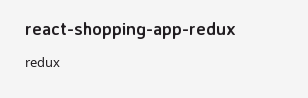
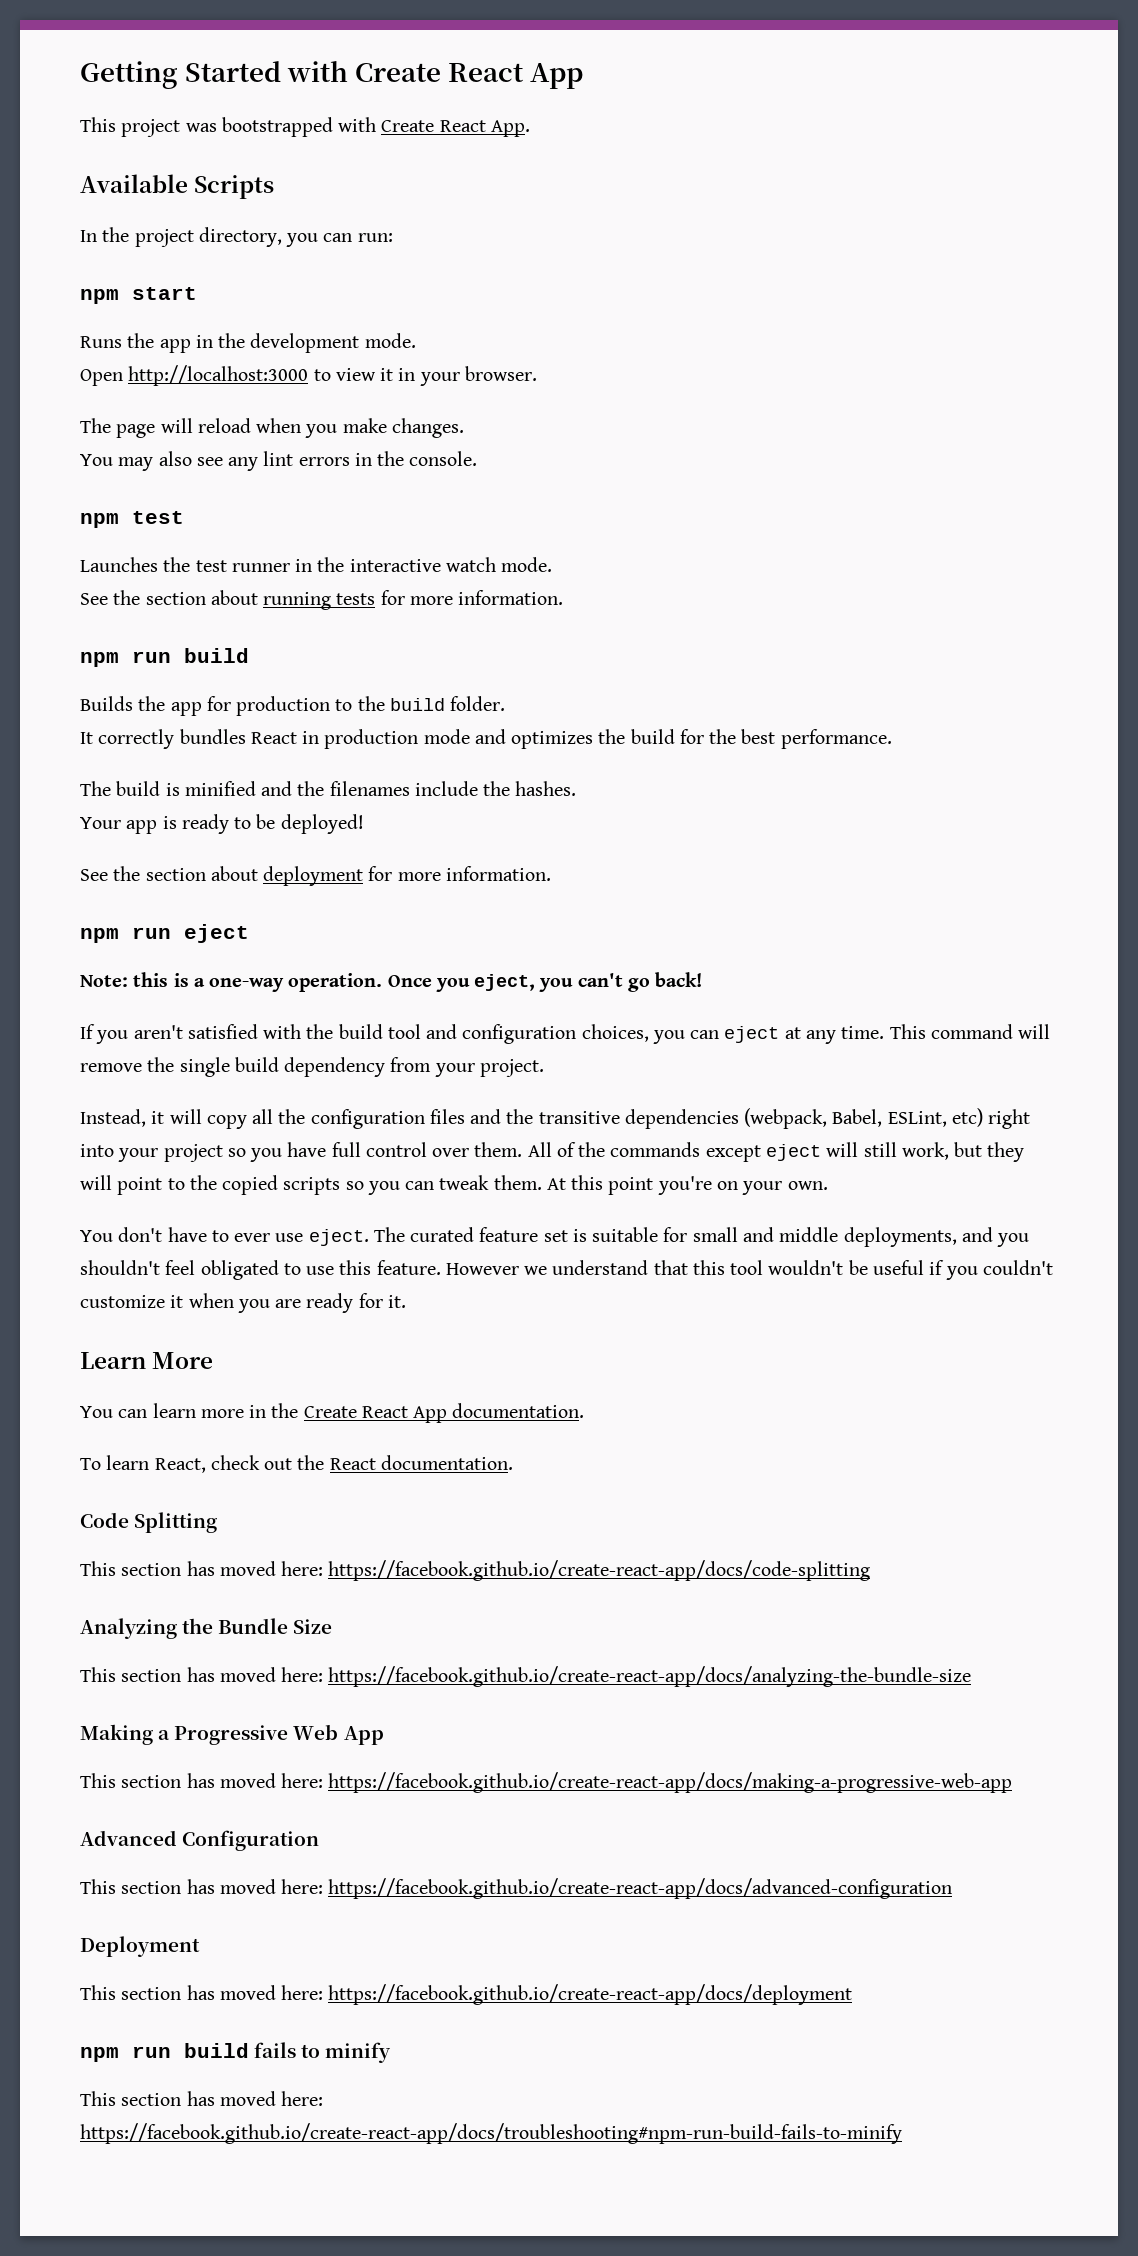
- react-shopping-app-redux
- redux
+ Getting Started with Create React App
+ This project was bootstrapped with Create React App.
+ Available Scripts
+ In the project directory, you can run:
+ npm start
+ Runs the app in the development mode.
+ Open http://localhost:3000 to view it in your browser.
+ The page will reload when you make changes.
+ You may also see any lint errors in the console.
+ npm test
+ Launches the test runner in the interactive watch mode.
+ See the section about running tests for more information.
+ npm run build
+ Builds the app for production to the build folder.
+ It correctly bundles React in production mode and optimizes the build for the best performance.
+ The build is minified and the filenames include the hashes.
+ Your app is ready to be deployed!
+ See the section about deployment for more information.
+ npm run eject
+ Note: this is a one-way operation. Once you eject, you can't go back!
+ If you aren't satisfied with the build tool and configuration choices, you can eject at any time. This command will remove the single build dependency from your project.
+ Instead, it will copy all the configuration files and the transitive dependencies (webpack, Babel, ESLint, etc) right into your project so you have full control over them. All of the commands except eject will still work, but they will point to the copied scripts so you can tweak them. At this point you're on your own.
+ You don't have to ever use eject. The curated feature set is suitable for small and middle deployments, and you shouldn't feel obligated to use this feature. However we understand that this tool wouldn't be useful if you couldn't customize it when you are ready for it.
+ Learn More
+ You can learn more in the Create React App documentation.
+ To learn React, check out the React documentation.
+ Code Splitting
+ This section has moved here: https://facebook.github.io/create-react-app/docs/code-splitting
+ Analyzing the Bundle Size
+ This section has moved here: https://facebook.github.io/create-react-app/docs/analyzing-the-bundle-size
+ Making a Progressive Web App
+ This section has moved here: https://facebook.github.io/create-react-app/docs/making-a-progressive-web-app
+ Advanced Configuration
+ This section has moved here: https://facebook.github.io/create-react-app/docs/advanced-configuration
+ Deployment
+ This section has moved here: https://facebook.github.io/create-react-app/docs/deployment
+ npm run build fails to minify
+ This section has moved here: https://facebook.github.io/create-react-app/docs/troubleshooting#npm-run-build-fails-to-minify

